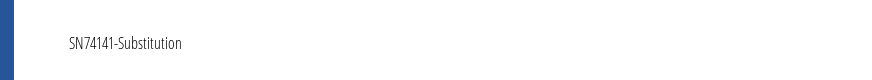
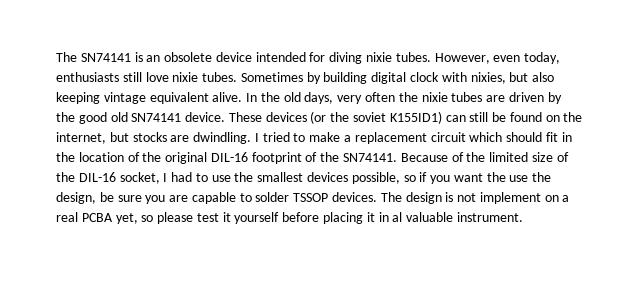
- SN74141-Substitution
+ The SN74141 is an obsolete device intended for diving nixie tubes. However, even today, enthusiasts still love nixie tubes. Sometimes by building digital clock with nixies, but also keeping vintage equivalent alive. In the old days, very often the nixie tubes are driven by the good old SN74141 device. These devices (or the soviet K155ID1) can still be found on the internet, but stocks are dwindling. I tried to make a replacement circuit which should fit in the location of the original DIL-16 footprint of the SN74141. Because of the limited size of the DIL-16 socket, I had to use the smallest devices possible, so if you want the use the design, be sure you are capable to solder TSSOP devices. The design is not implement on a real PCBA yet, so please test it yourself before placing it in al valuable instrument.

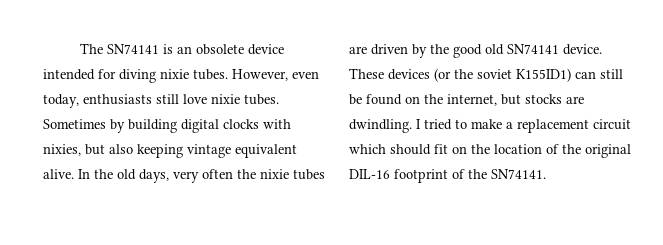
- Sometimes by building digital clock with nixies, but also keeping vintage equivalent alive.
+ Sometimes by building digital clocks with nixies, but also keeping vintage equivalent alive.
- I tried to make a replacement circuit which should fit in the location of the original DIL-16 footprint of the SN74141. Because of the limited size of the DIL-16 socket, I had to use the smallest devices possible, so if you want the use the design, be sure you are capable to solder TSSOP devices. The design is not implement on a real PCBA yet, so please test it yourself before placing it in al valuable instrument.
+ I tried to make a replacement circuit which should fit on the location of the original DIL-16 footprint of the SN74141.

